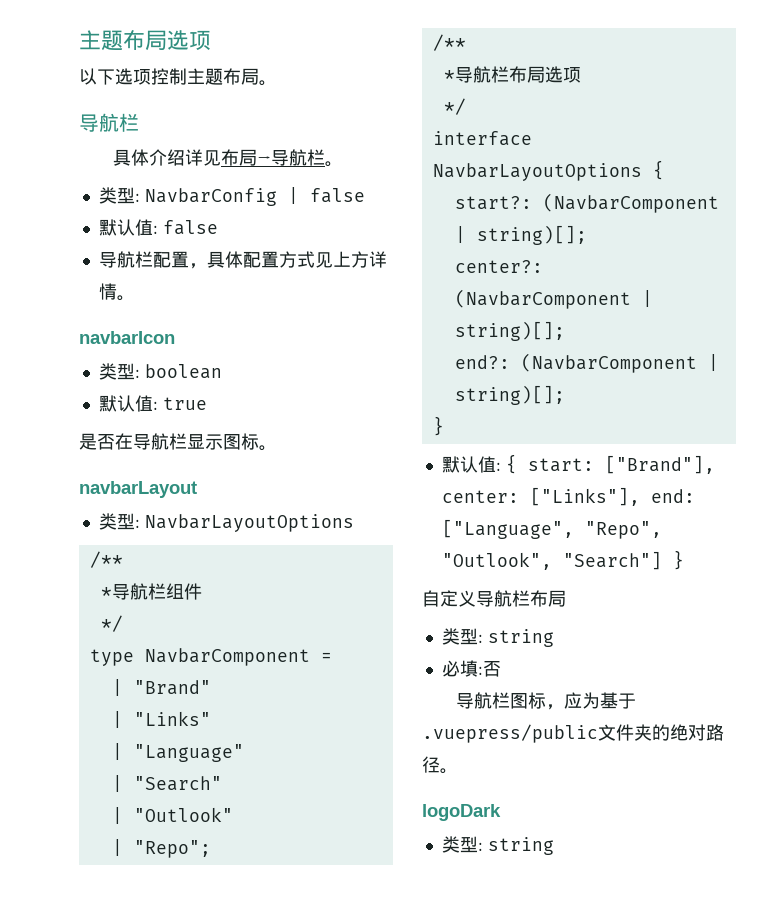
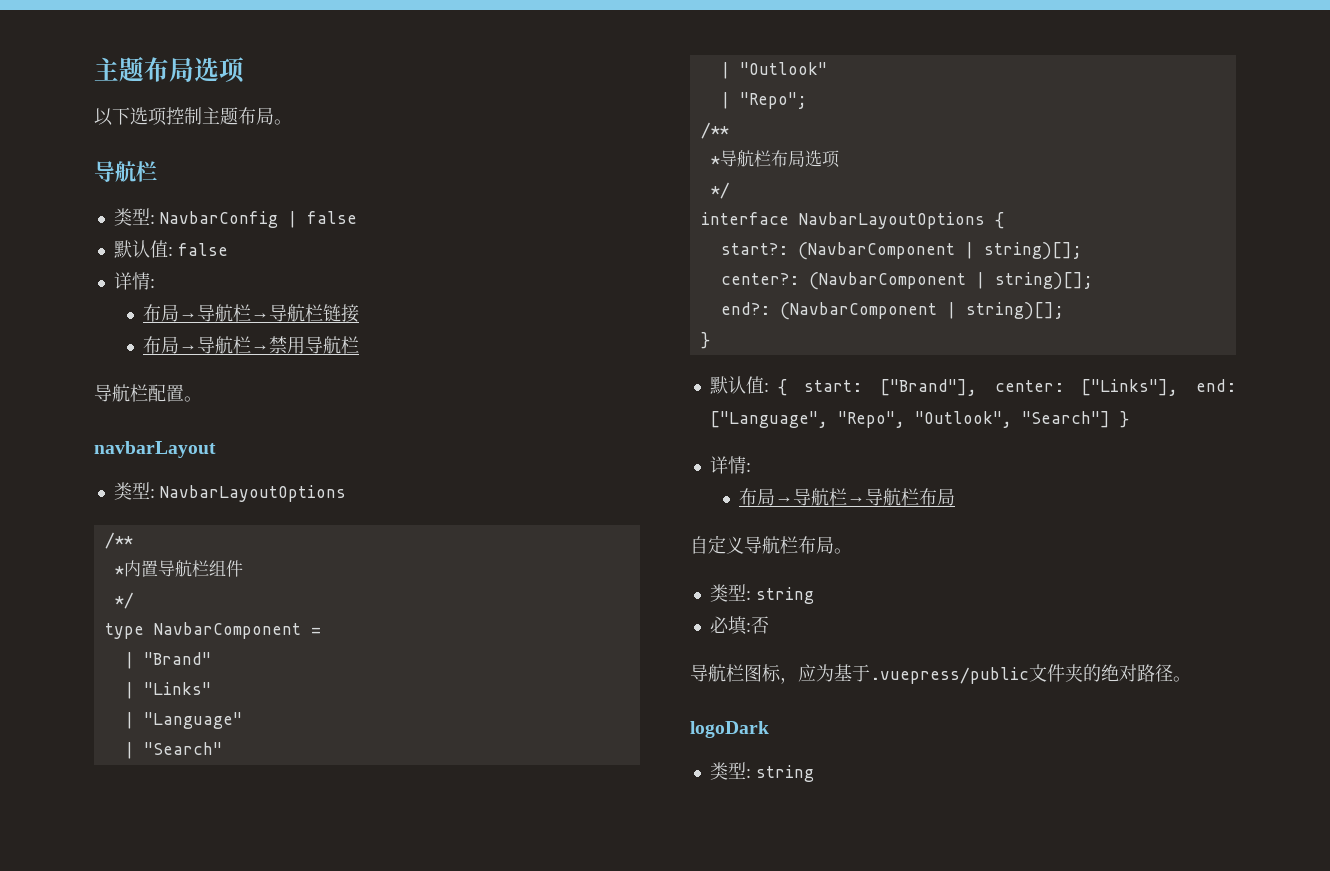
- 具体介绍详见布局→导航栏。
  默认值: false
- 导航栏配置，具体配置方式见上方详情。
- navbarIcon
- 类型: boolean
- 默认值: true
- 是否在导航栏显示图标。
+ 详情:
+ 布局→导航栏→导航栏链接
+ 布局→导航栏→禁用导航栏
+ 导航栏配置。
- *导航栏组件
+ *内置导航栏组件
  默认值: { start: ["Brand"], center: ["Links"], end: ["Language", "Repo", "Outlook", "Search"] }
+ 详情:
+ 布局→导航栏→导航栏布局
- 自定义导航栏布局
+ 自定义导航栏布局。

